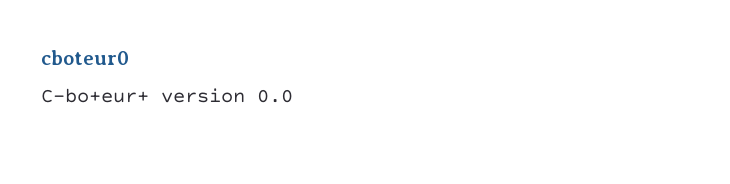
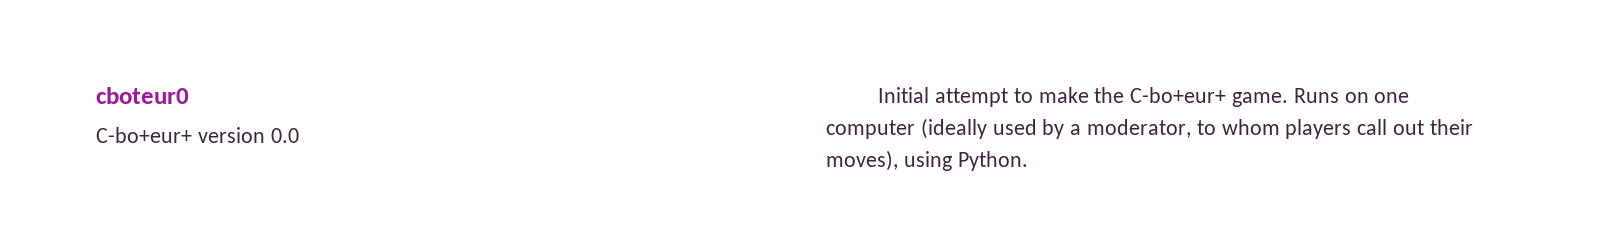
+ Initial attempt to make the C-bo+eur+ game. Runs on one computer (ideally used by a moderator, to whom players call out their moves), using Python.

